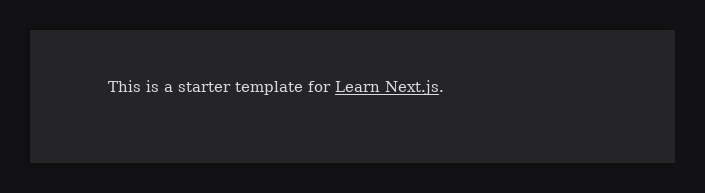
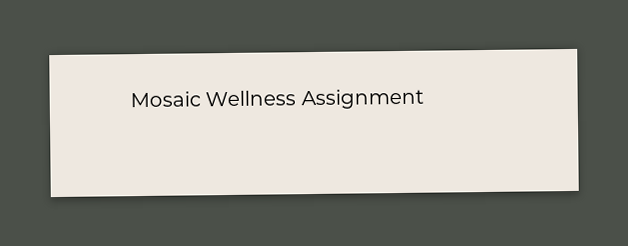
- This is a starter template for Learn Next.js.
+ Mosaic Wellness Assignment

